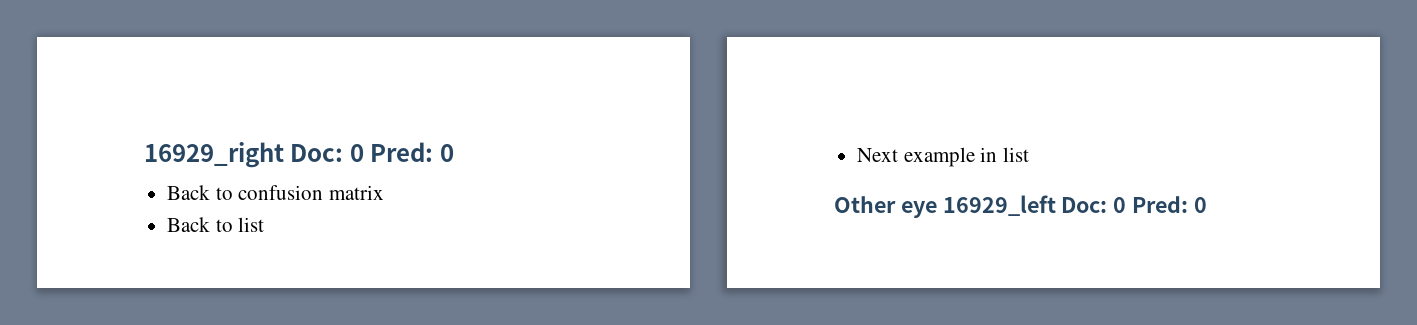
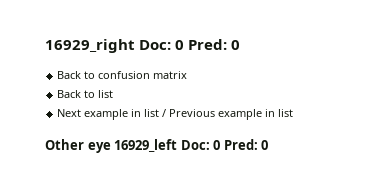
- Next example in list
+ Next example in list / Previous example in list

